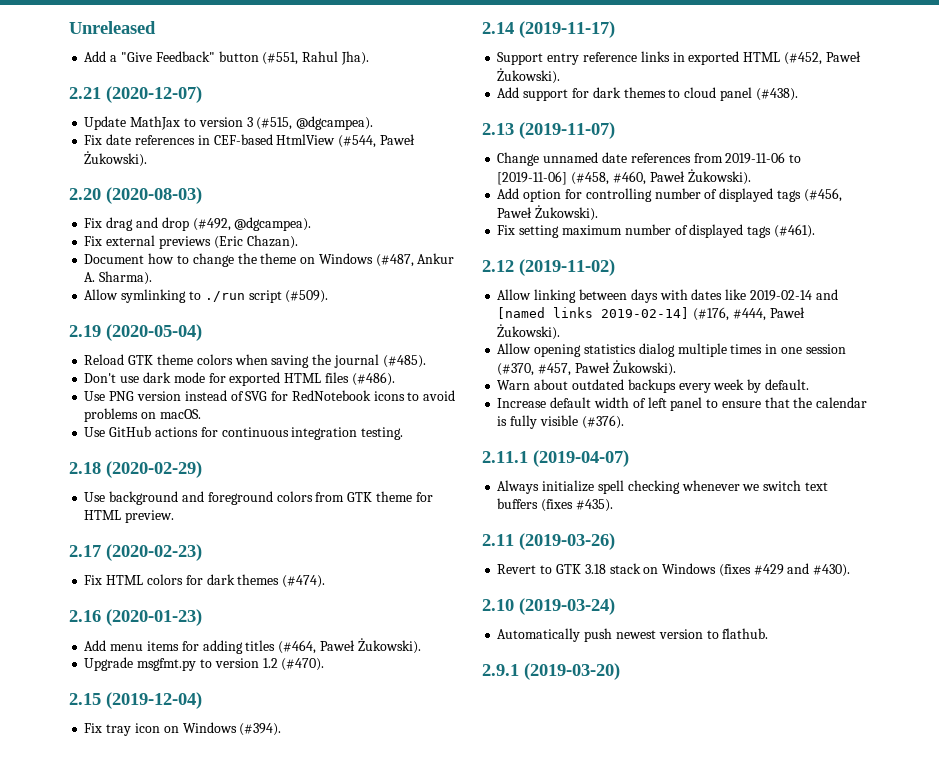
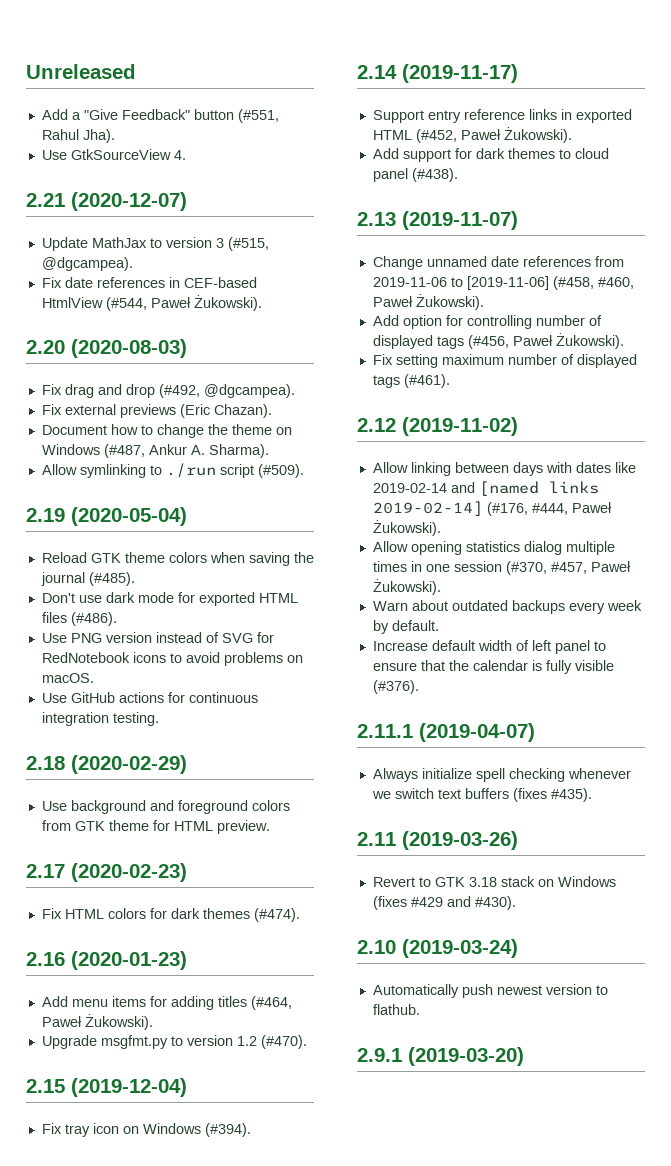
+ Use GtkSourceView 4.

